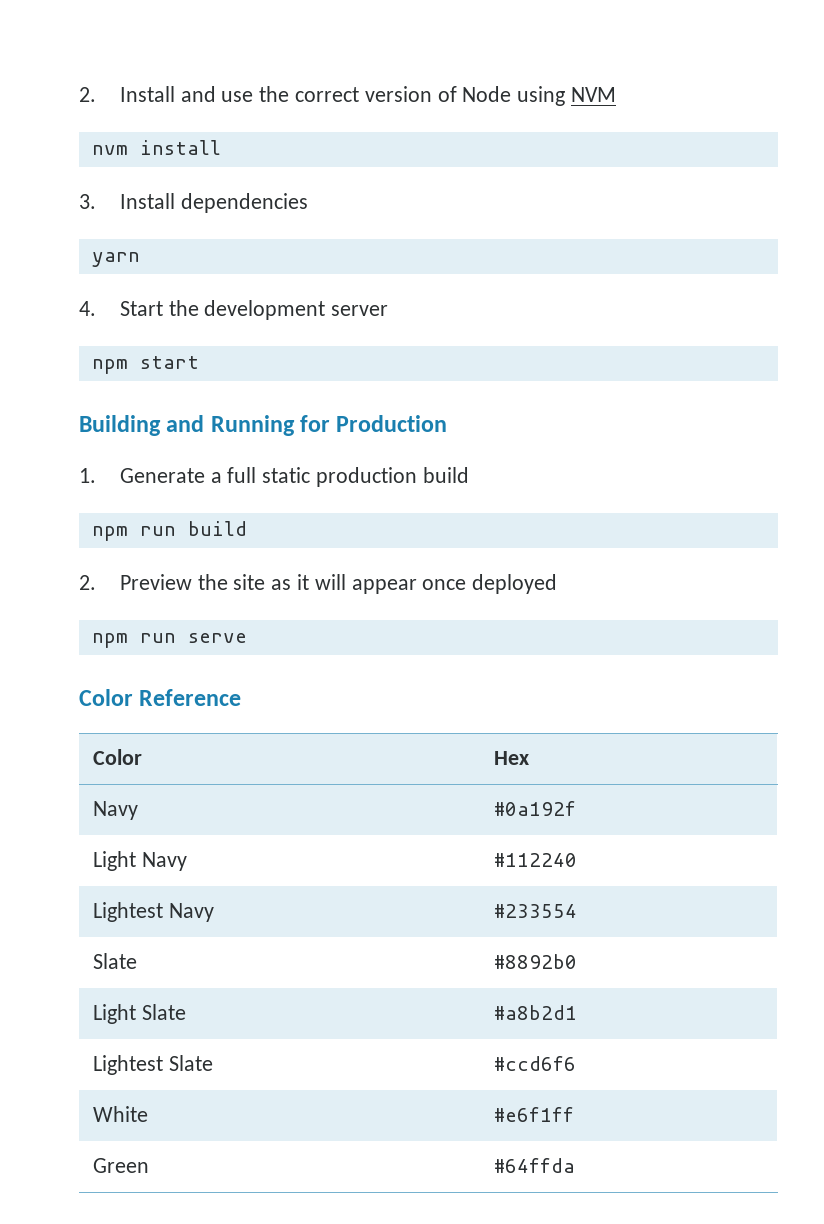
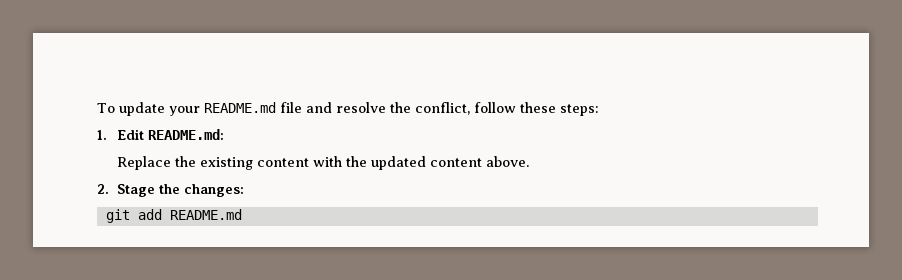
- 2. Install and use the correct version of Node using NVM
- nvm install
- 3. Install dependencies
- yarn
- 4. Start the development server
- npm start
- Building and Running for Production
- 1. Generate a full static production build
- npm run build
- 2. Preview the site as it will appear once deployed
- npm run serve
- Color Reference
- Color | Hex
- Navy | #0a192f
- Light Navy | #112240
- Lightest Navy | #233554
- Slate | #8892b0
- Light Slate | #a8b2d1
- Lightest Slate | #ccd6f6
- White | #e6f1ff
- Green | #64ffda
+ To update your README.md file and resolve the conflict, follow these steps:
+ 1. Edit README.md:
+ Replace the existing content with the updated content above.
+ 2. Stage the changes:
+ git add README.md

